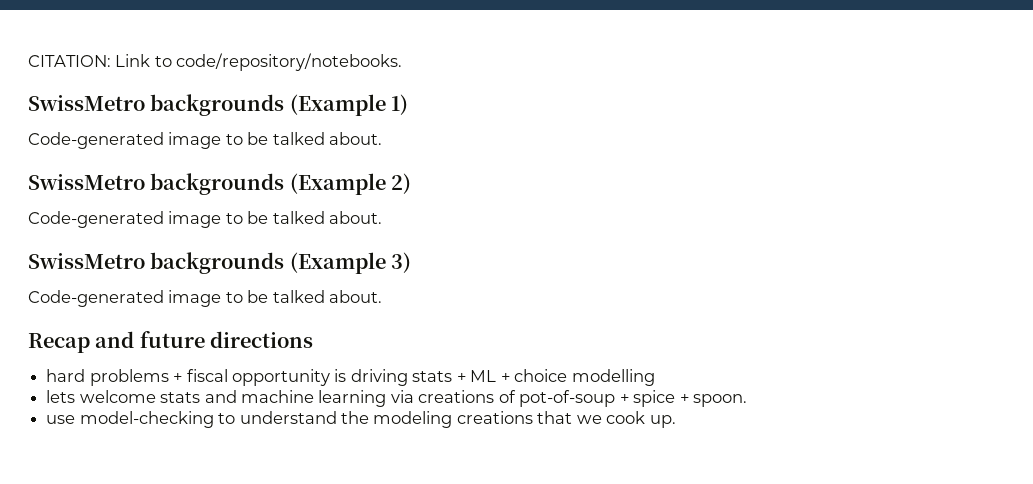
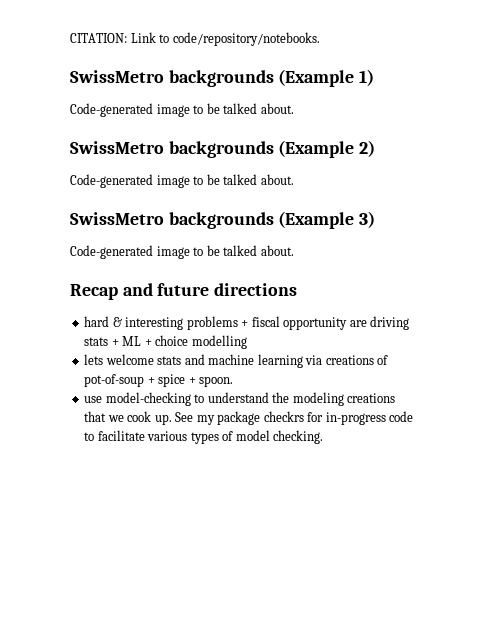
- hard problems + fiscal opportunity is driving stats + ML + choice modelling
+ hard & interesting problems + fiscal opportunity are driving stats + ML + choice modelling
+ See my package checkrs for in-progress code to facilitate various types of model checking.

